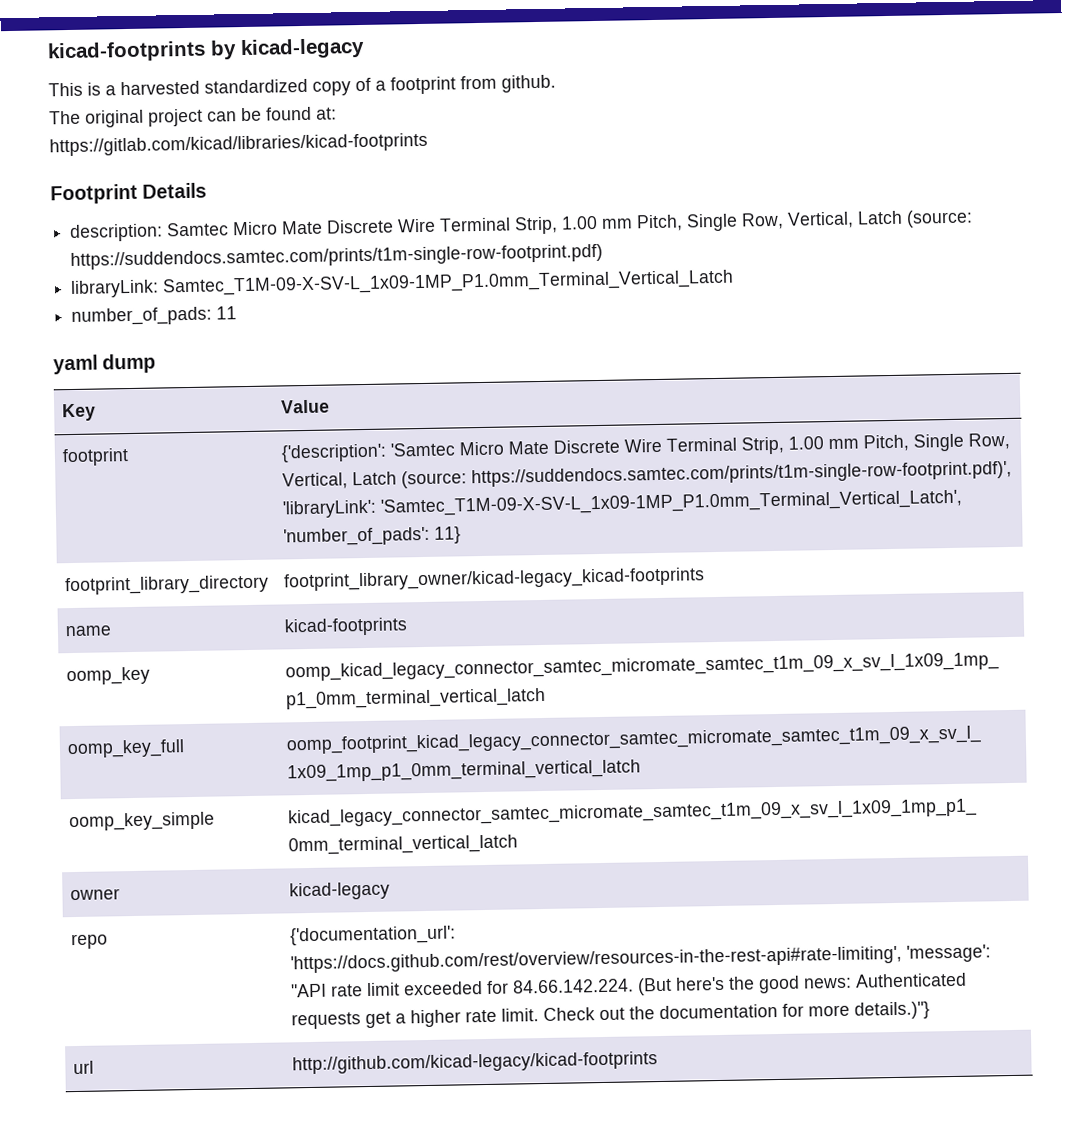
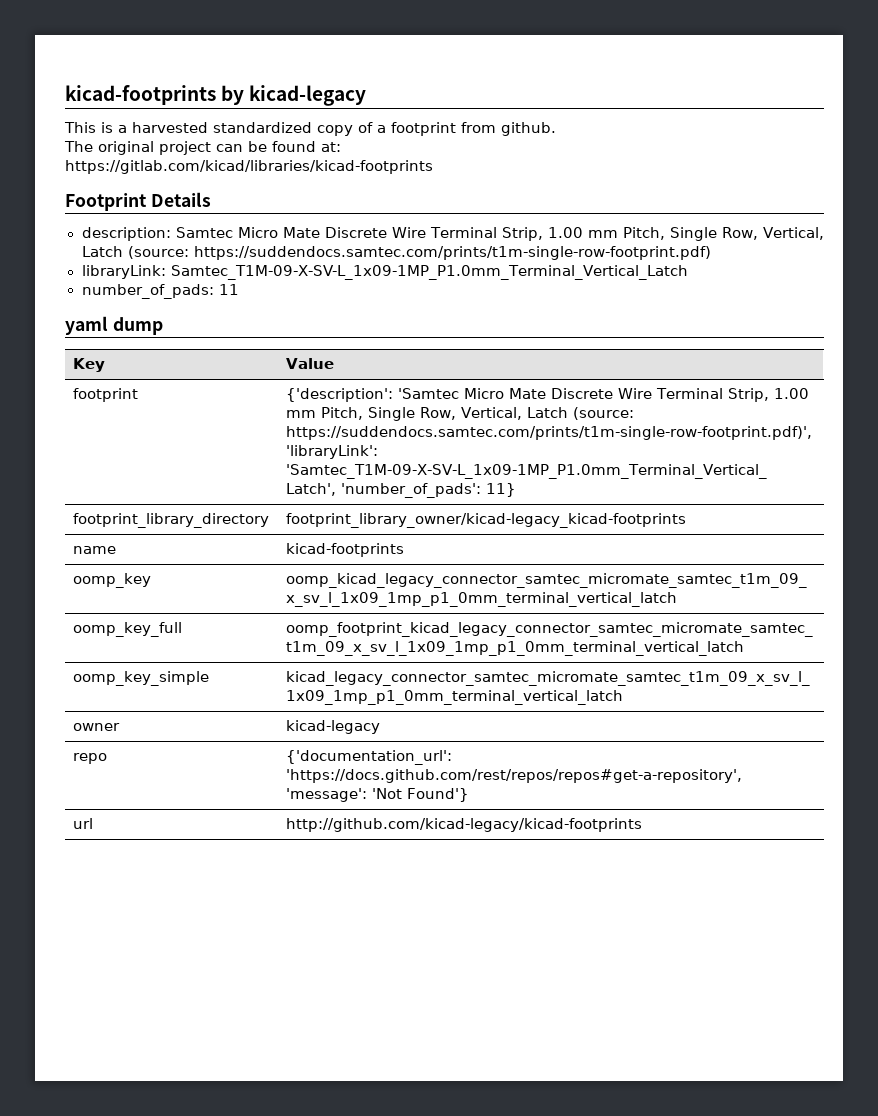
- repo | {'documentation_url': 'https://docs.github.com/rest/overview/resources-in-the-rest-api#rate-limiting', 'message': "API rate limit exceeded for 84.66.142.224. (But here's the good news: Authenticated requests get a higher rate limit. Check out the documentation for more details.)"}
+ repo | {'documentation_url': 'https://docs.github.com/rest/repos/repos#get-a-repository', 'message': 'Not Found'}

